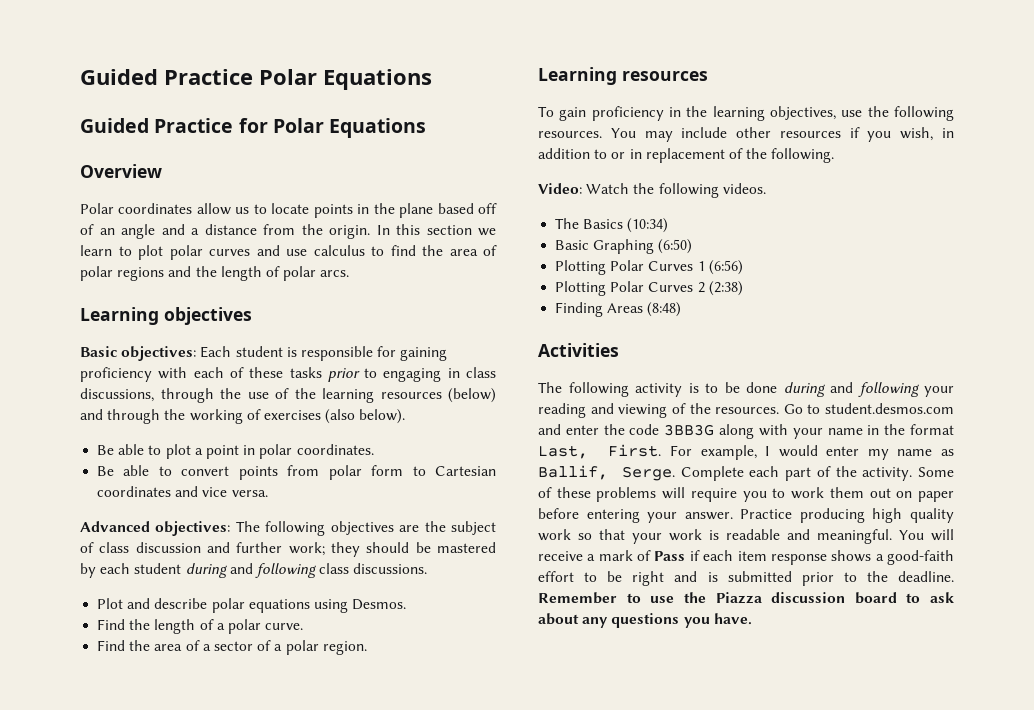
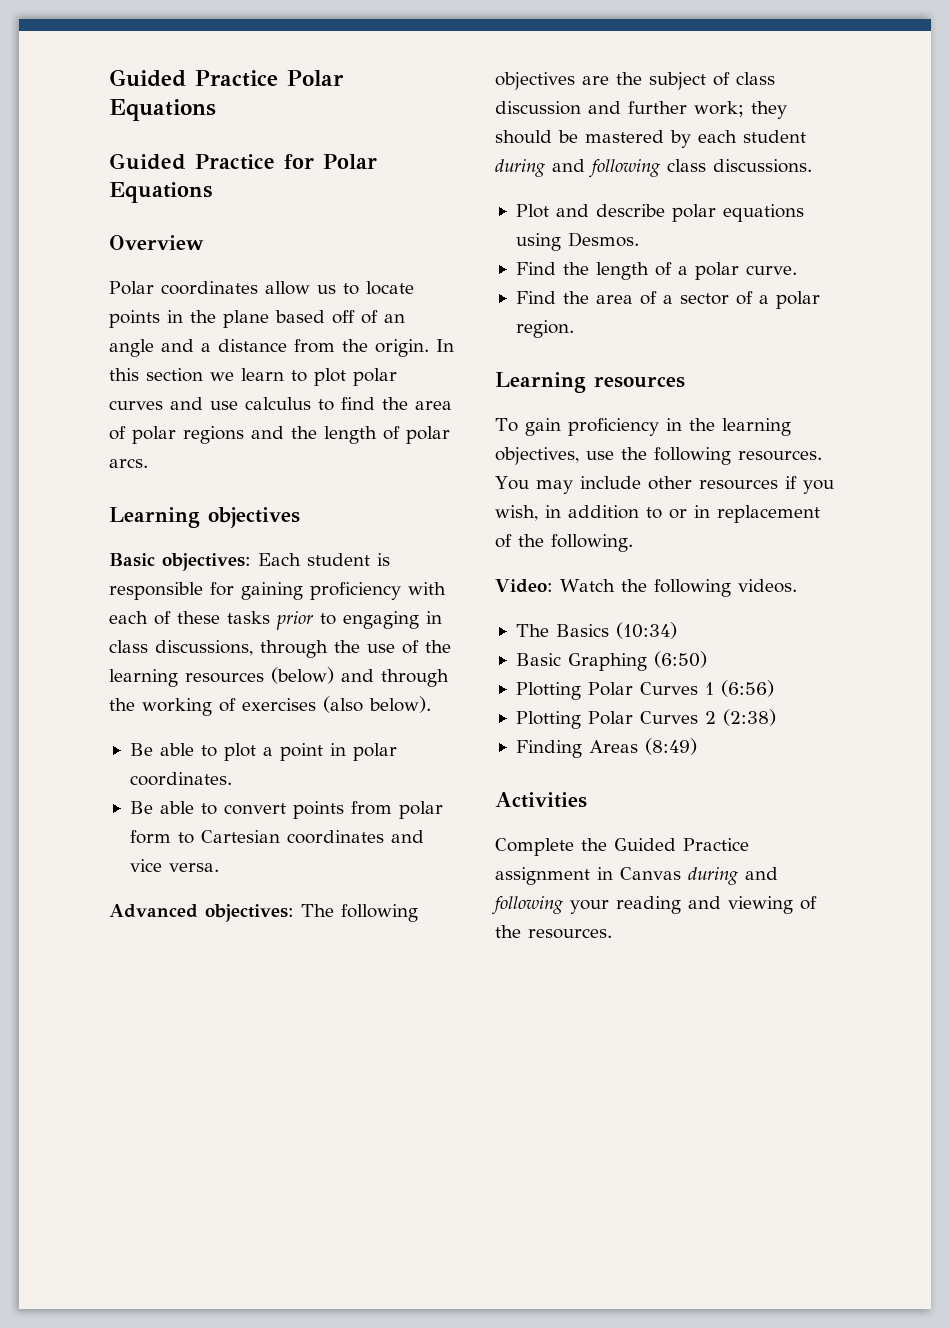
- Finding Areas (8:48)
+ Finding Areas (8:49)
- The following activity is to be done during and following your reading and viewing of the resources. Go to student.desmos.com and enter the code 3BB3G along with your name in the format Last, First. For example, I would enter my name as Ballif, Serge. Complete each part of the activity. Some of these problems will require you to work them out on paper before entering your answer. Practice producing high quality work so that your work is readable and meaningful. You will receive a mark of Pass if each item response shows a good-faith effort to be right and is submitted prior to the deadline. Remember to use the Piazza discussion board to ask about any questions you have.
+ Complete the Guided Practice assignment in Canvas during and following your reading and viewing of the resources.

